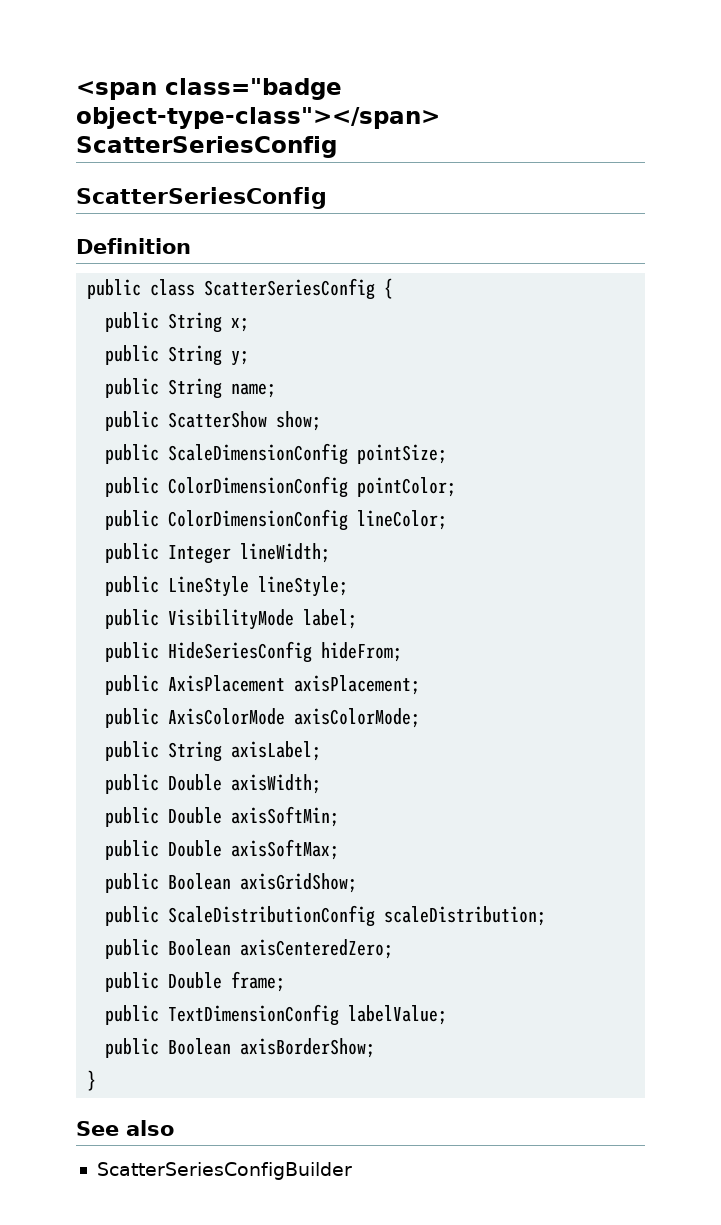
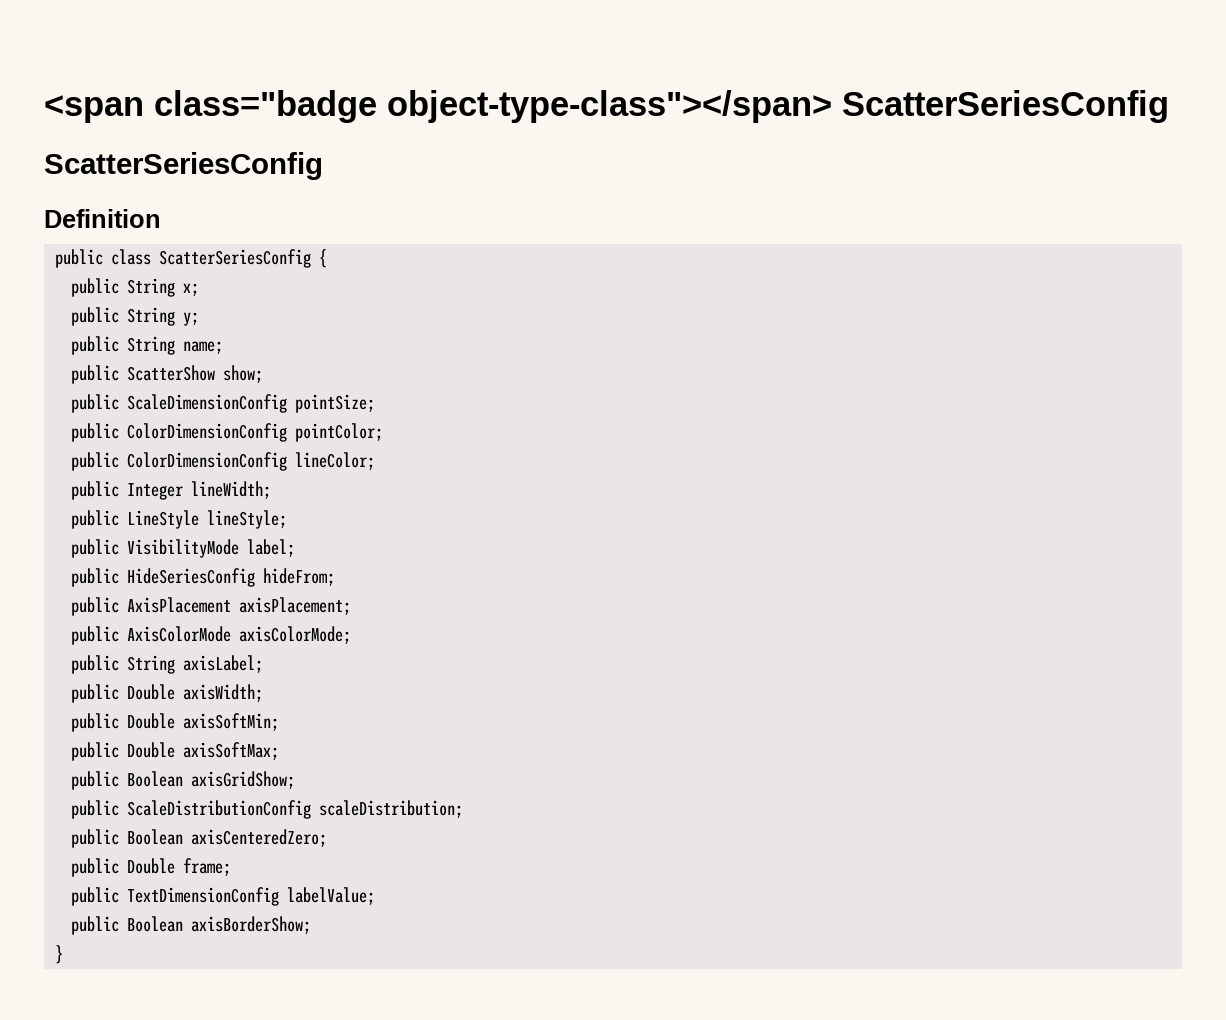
- See also
- ScatterSeriesConfigBuilder

